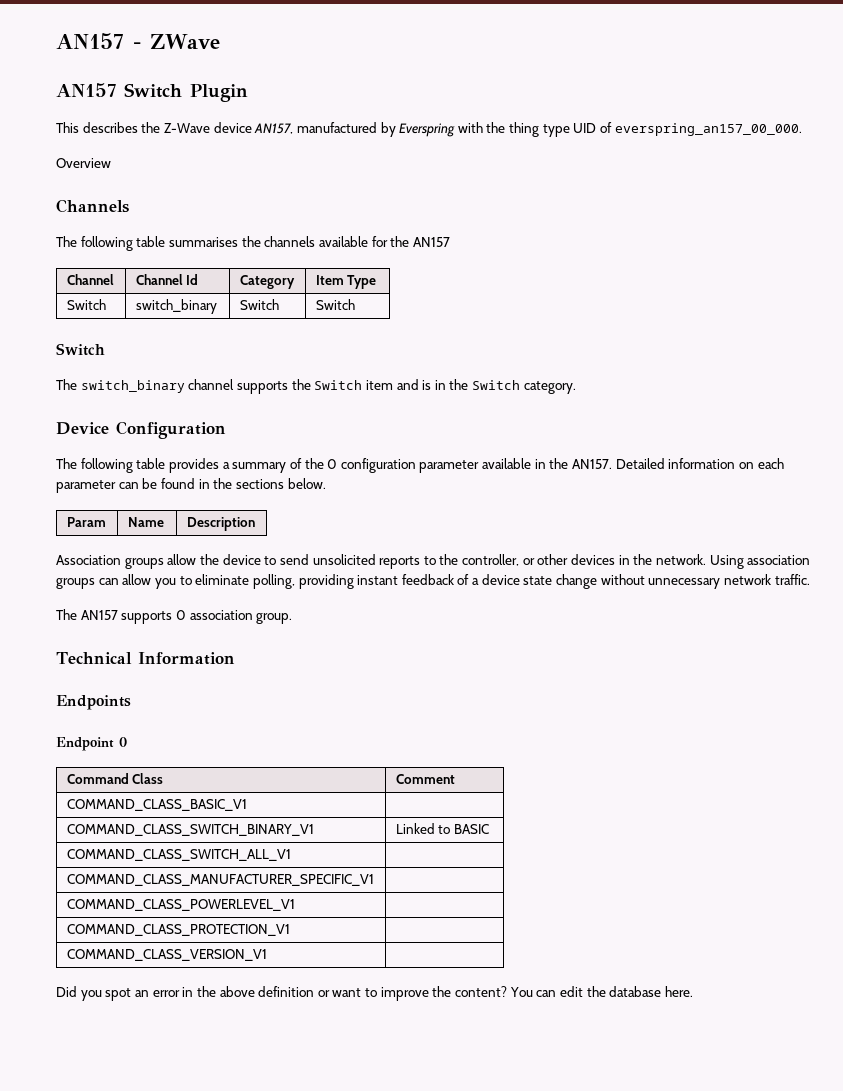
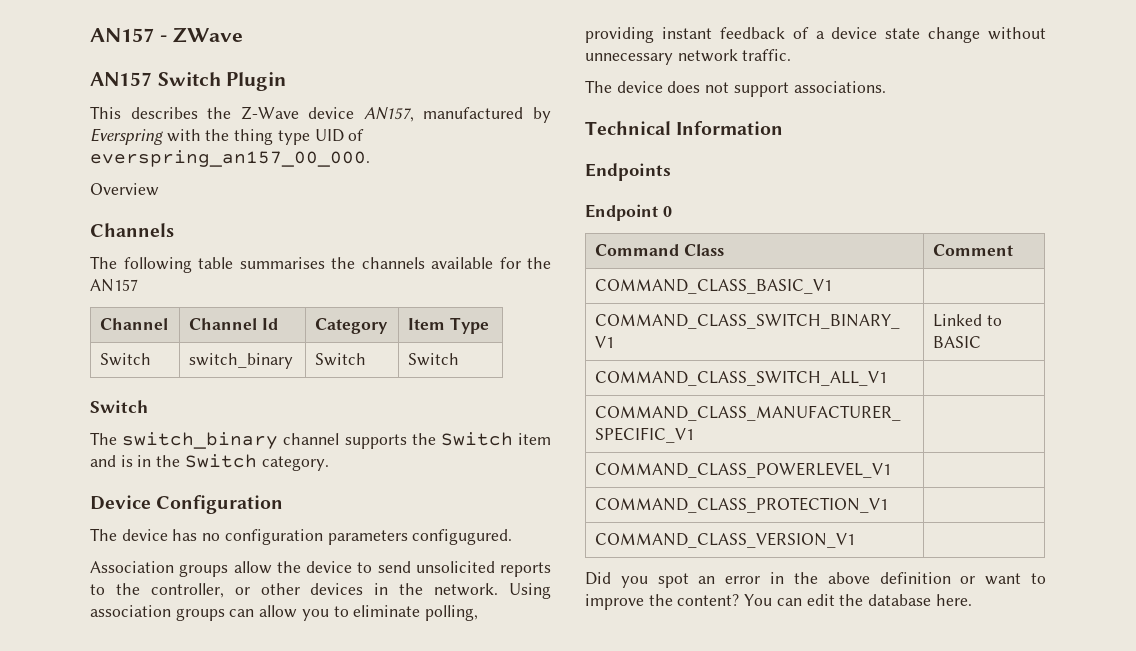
- The following table provides a summary of the 0 configuration parameter available in the AN157. Detailed information on each parameter can be found in the sections below.
- Param | Name | Description
+ The device has no configuration parameters configugured.
- The AN157 supports 0 association group.
+ The device does not support associations.

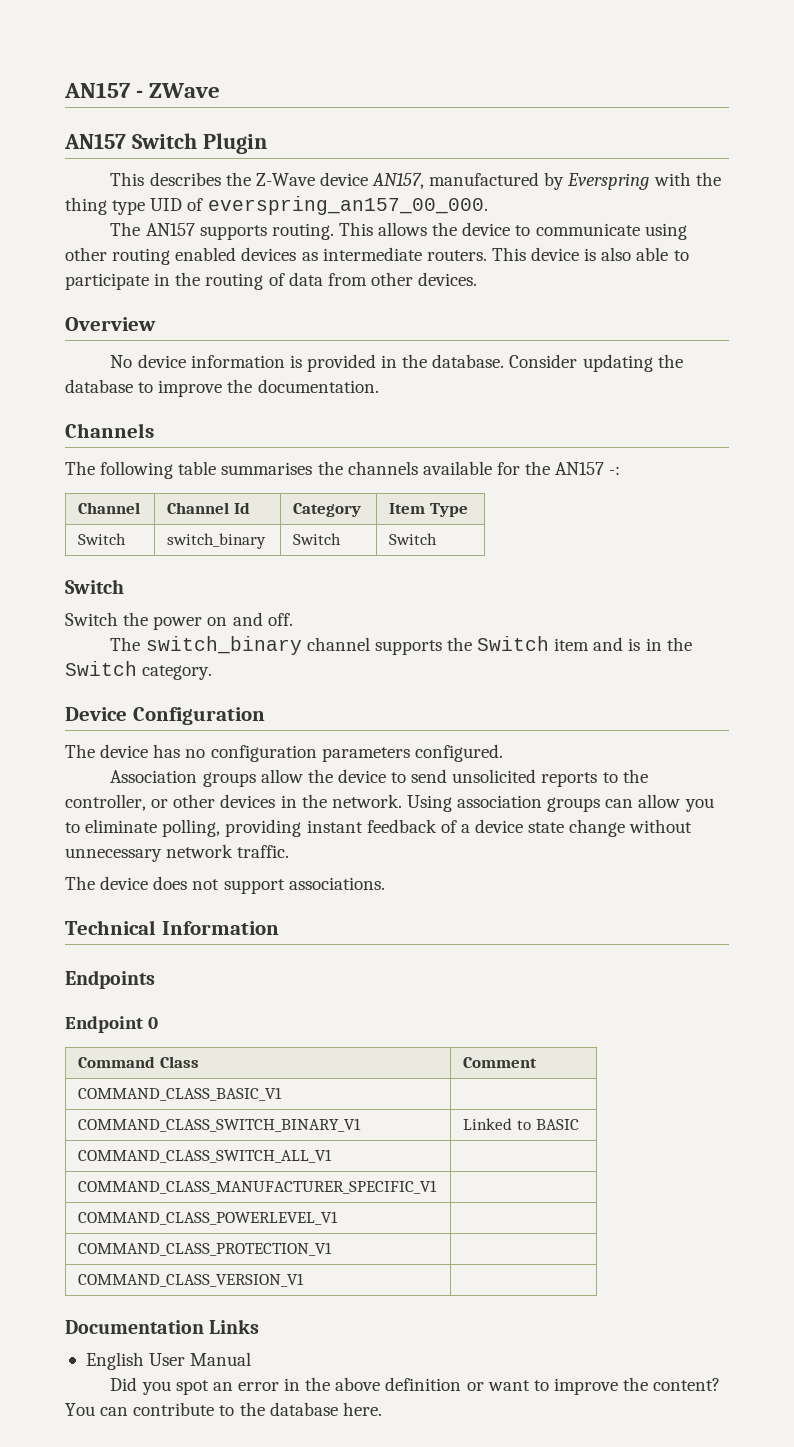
+ The AN157 supports routing. This allows the device to communicate using other routing enabled devices as intermediate routers. This device is also able to participate in the routing of data from other devices.
  Overview
+ No device information is provided in the database. Consider updating the database to improve the documentation.
- The following table summarises the channels available for the AN157
+ The following table summarises the channels available for the AN157 -:
+ Switch the power on and off.
- The device has no configuration parameters configugured.
+ The device has no configuration parameters configured.
+ Documentation Links
+ English User Manual
- You can edit the database here.
+ You can contribute to the database here.

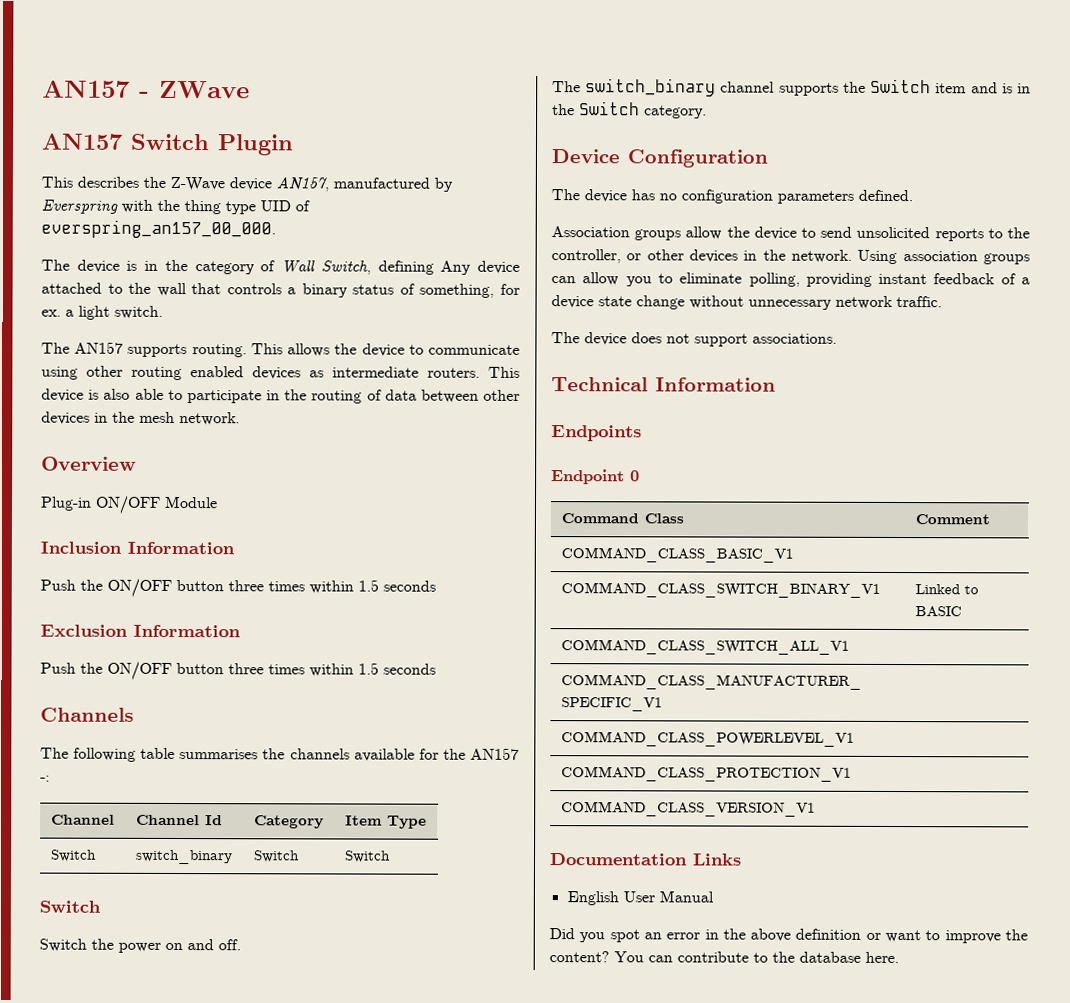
+ The device is in the category of Wall Switch, defining Any device attached to the wall that controls a binary status of something, for ex. a light switch.
- This device is also able to participate in the routing of data from other devices.
+ This device is also able to participate in the routing of data between other devices in the mesh network.
  Overview
- No device information is provided in the database. Consider updating the database to improve the documentation.
+ Plug-in ON/OFF Module
+ Inclusion Information
+ Push the ON/OFF button three times within 1.5 seconds
+ Exclusion Information
+ Push the ON/OFF button three times within 1.5 seconds
- The device has no configuration parameters configured.
+ The device has no configuration parameters defined.

